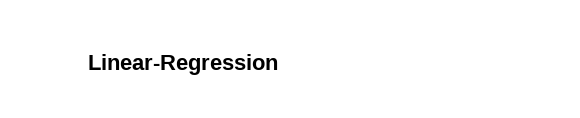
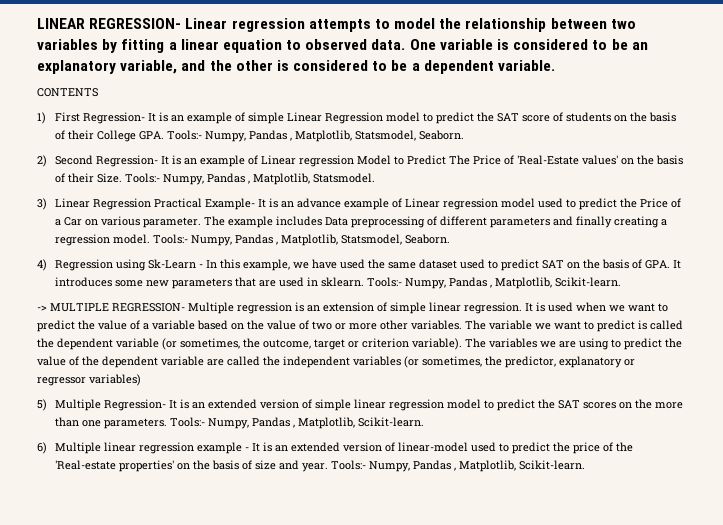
- Linear-Regression
+ LINEAR REGRESSION- Linear regression attempts to model the relationship between two variables by fitting a linear equation to observed data. One variable is considered to be an explanatory variable, and the other is considered to be a dependent variable.
+ CONTENTS
+ 1) First Regression- It is an example of simple Linear Regression model to predict the SAT score of students on the basis of their College GPA. Tools:- Numpy, Pandas , Matplotlib, Statsmodel, Seaborn.
+ 2) Second Regression- It is an example of Linear regression Model to Predict The Price of 'Real-Estate values' on the basis of their Size. Tools:- Numpy, Pandas , Matplotlib, Statsmodel.
+ 3) Linear Regression Practical Example- It is an advance example of Linear regression model used to predict the Price of a Car on various parameter. The example includes Data preprocessing of different parameters and finally creating a regression model. Tools:- Numpy, Pandas , Matplotlib, Statsmodel, Seaborn.
+ 4) Regression using Sk-Learn - In this example, we have used the same dataset used to predict SAT on the basis of GPA. It introduces some new parameters that are used in sklearn. Tools:- Numpy, Pandas , Matplotlib, Scikit-learn.
+ -> MULTIPLE REGRESSION- Multiple regression is an extension of simple linear regression. It is used when we want to predict the value of a variable based on the value of two or more other variables. The variable we want to predict is called the dependent variable (or sometimes, the outcome, target or criterion variable). The variables we are using to predict the value of the dependent variable are called the independent variables (or sometimes, the predictor, explanatory or regressor variables)
+ 5) Multiple Regression- It is an extended version of simple linear regression model to predict the SAT scores on the more than one parameters. Tools:- Numpy, Pandas , Matplotlib, Scikit-learn.
+ 6) Multiple linear regression example - It is an extended version of linear-model used to predict the price of the 'Real-estate properties' on the basis of size and year. Tools:- Numpy, Pandas , Matplotlib, Scikit-learn.

